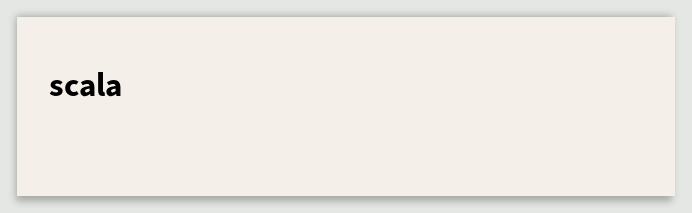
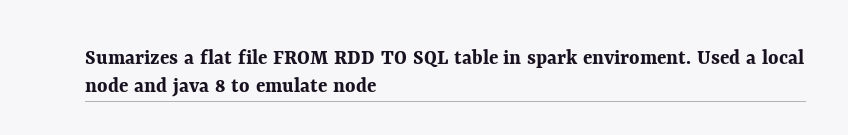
- scala
+ Sumarizes a flat file FROM RDD TO SQL table in spark enviroment. Used a local node and java 8 to emulate node

